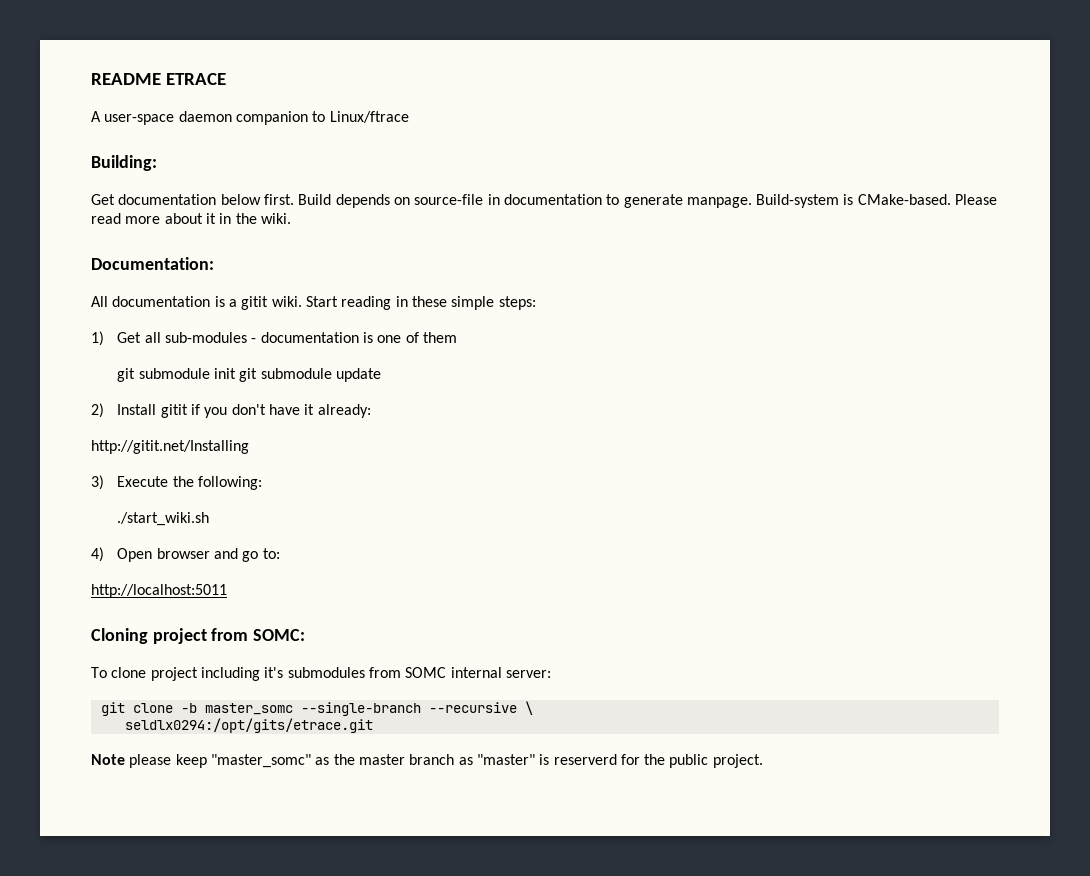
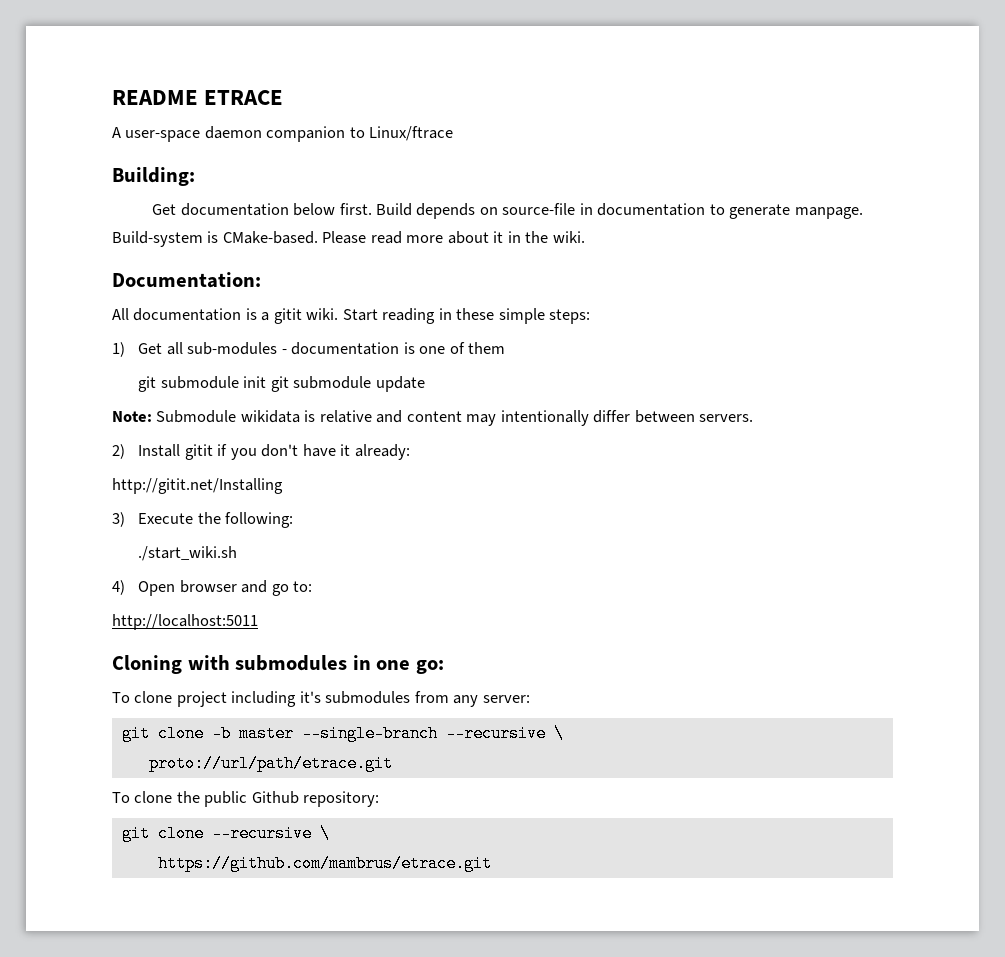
+ Note: Submodule wikidata is relative and content may intentionally differ between servers.
- Cloning project from SOMC:
+ Cloning with submodules in one go:
- To clone project including it's submodules from SOMC internal server:
+ To clone project including it's submodules from any server:
- git clone -b master_somc --single-branch --recursive \
+ git clone -b master --single-branch --recursive \
- seldlx0294:/opt/gits/etrace.git
- Note please keep "master_somc" as the master branch as "master" is reserverd for the public project.
+ proto://url/path/etrace.git
+ To clone the public Github repository:
+ git clone --recursive \
+ https://github.com/mambrus/etrace.git

